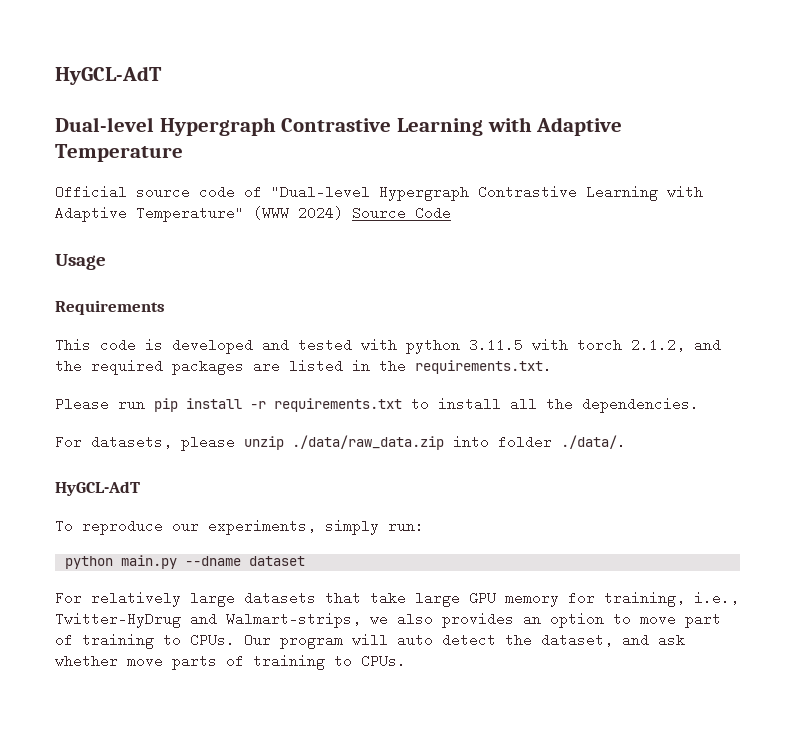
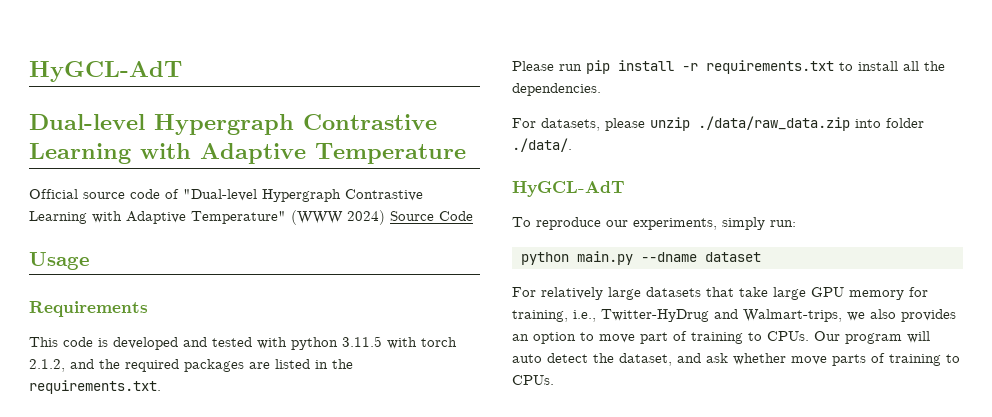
- For relatively large datasets that take large GPU memory for training, i.e., Twitter-HyDrug and Walmart-strips, we also provides an option to move part of training to CPUs.
+ For relatively large datasets that take large GPU memory for training, i.e., Twitter-HyDrug and Walmart-trips, we also provides an option to move part of training to CPUs.

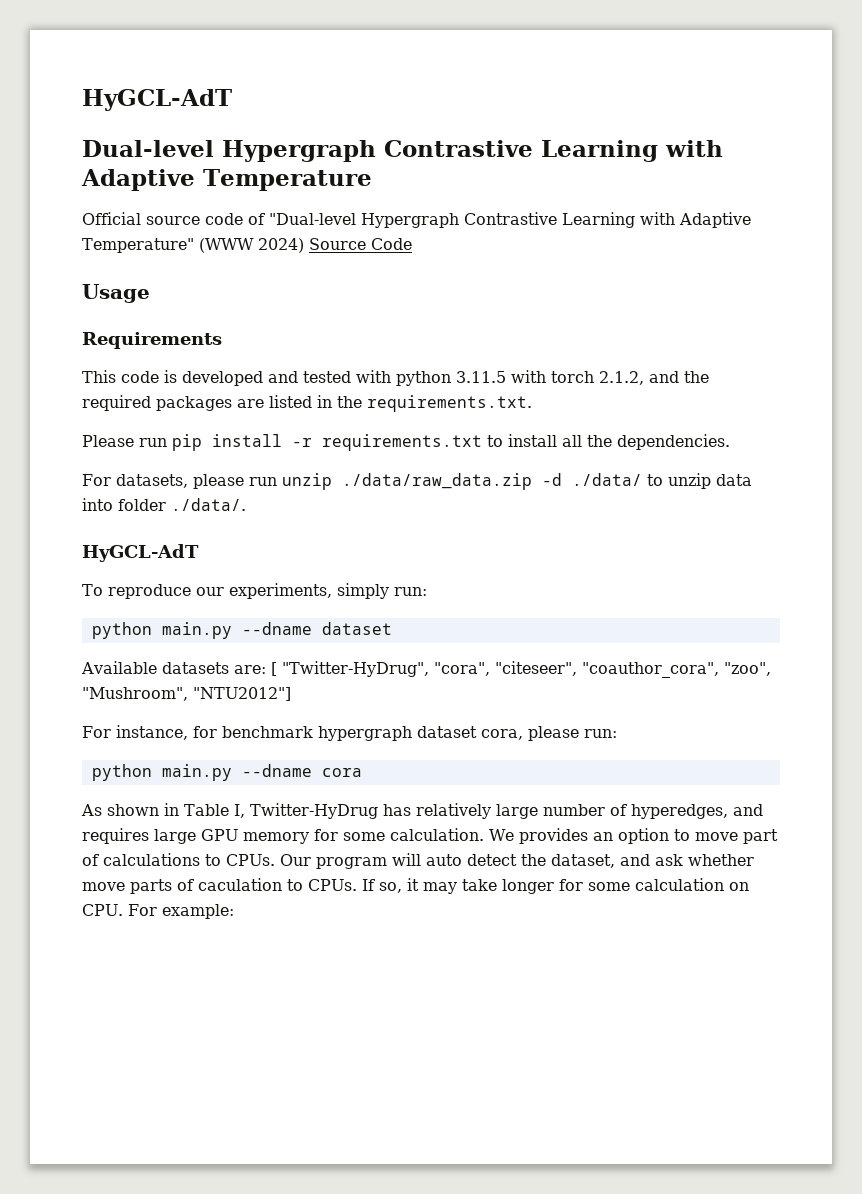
- For datasets, please unzip ./data/raw_data.zip into folder ./data/.
+ For datasets, please run unzip ./data/raw_data.zip -d ./data/ to unzip data into folder ./data/.
- For relatively large datasets that take large GPU memory for training, i.e., Twitter-HyDrug and Walmart-trips, we also provides an option to move part of training to CPUs.
+ Available datasets are: [ "Twitter-HyDrug", "cora", "citeseer", "coauthor_cora", "zoo", "Mushroom", "NTU2012"]
+ For instance, for benchmark hypergraph dataset cora, please run:
+ python main.py --dname cora
+ As shown in Table I, Twitter-HyDrug has relatively large number of hyperedges, and requires large GPU memory for some calculation. We provides an option to move part of calculations to CPUs.
- Our program will auto detect the dataset, and ask whether move parts of training to CPUs.
+ Our program will auto detect the dataset, and ask whether move parts of caculation to CPUs. If so, it may take longer for some calculation on CPU. For example:

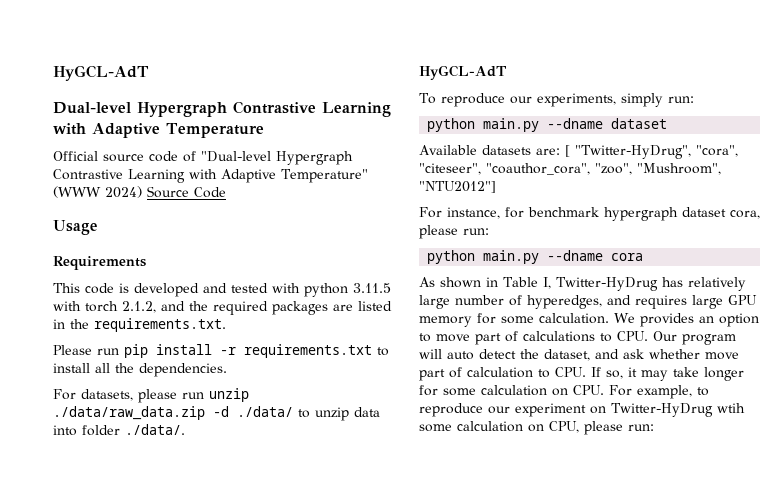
- We provides an option to move part of calculations to CPUs. Our program will auto detect the dataset, and ask whether move parts of caculation to CPUs. If so, it may take longer for some calculation on CPU. For example:
+ We provides an option to move part of calculations to CPU. Our program will auto detect the dataset, and ask whether move part of calculation to CPU. If so, it may take longer for some calculation on CPU. For example, to reproduce our experiment on Twitter-HyDrug wtih some calculation on CPU, please run:

